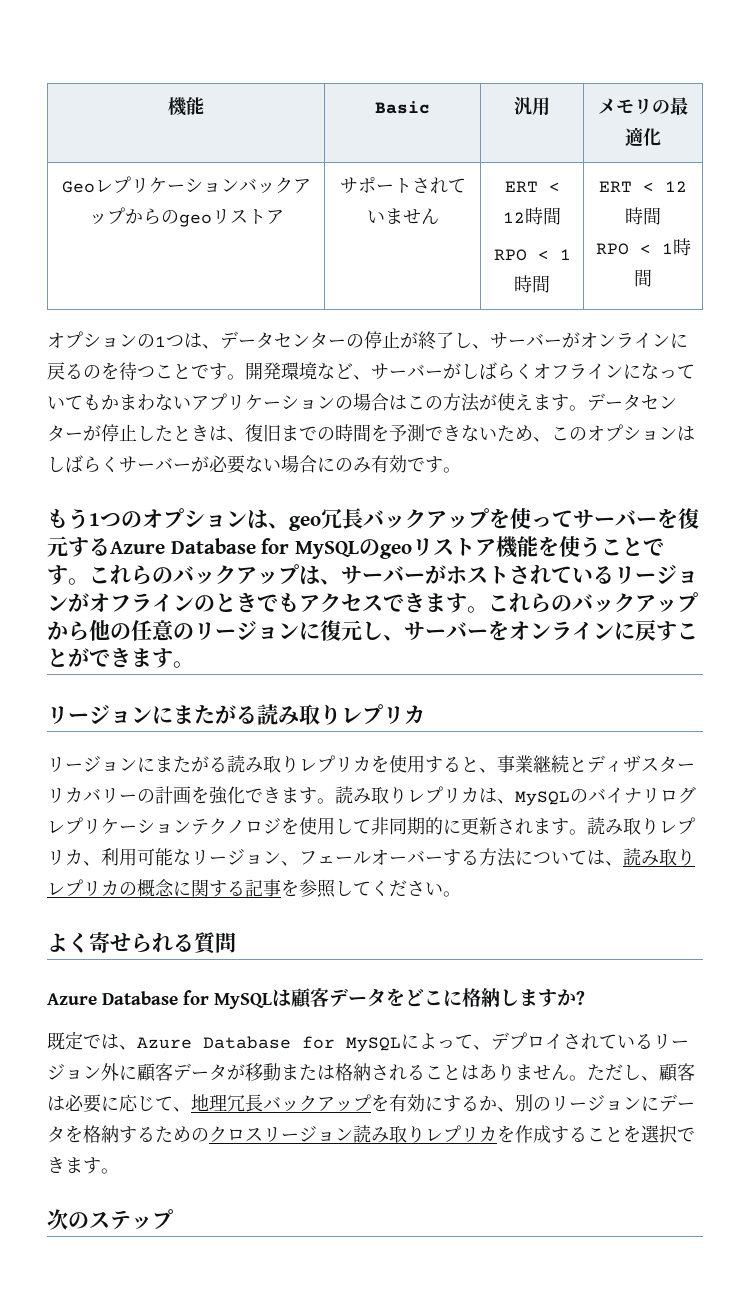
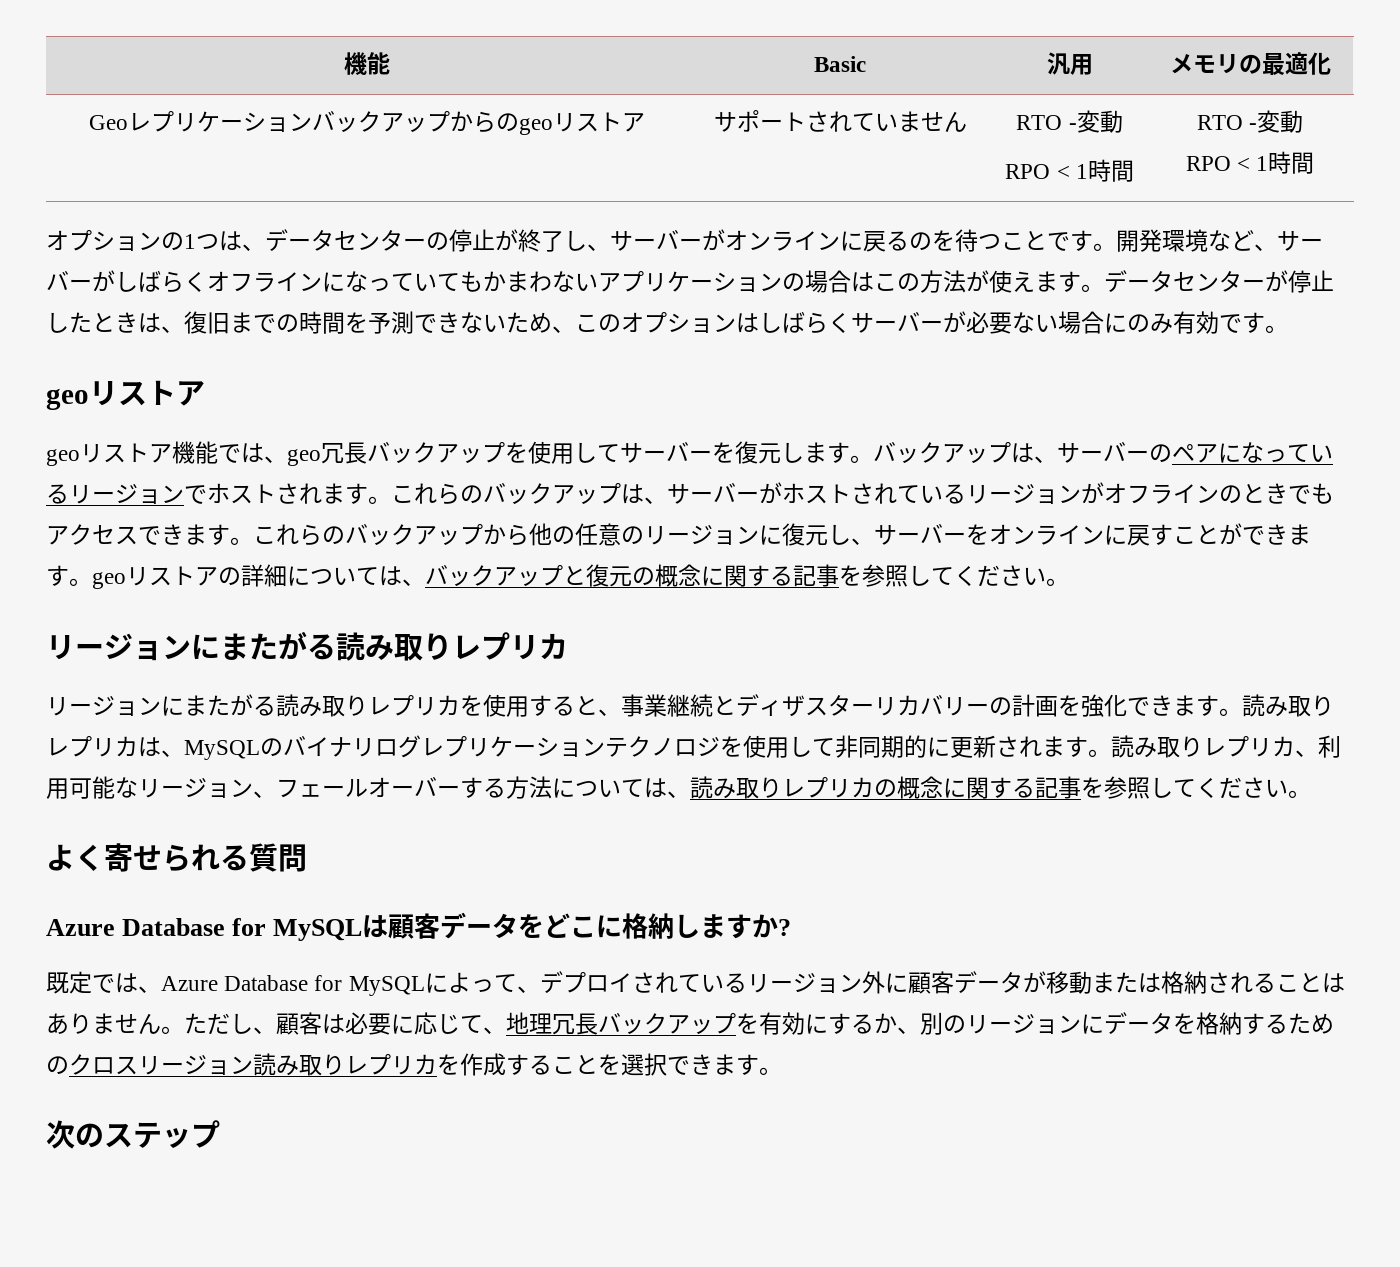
- Geoレプリケーションバックアップからのgeoリストア | サポートされていません | ERT < 12時間
- RPO < 1時間 | ERT < 12時間
+ Geoレプリケーションバックアップからのgeoリストア | サポートされていません | RTO -変動
+ RPO < 1時間 | RTO -変動
  データセンターが停止したときは、復旧までの時間を予測できないため、このオプションはしばらくサーバーが必要ない場合にのみ有効です。
- もう1つのオプションは、geo冗長バックアップを使ってサーバーを復元するAzure Database for MySQLのgeoリストア機能を使うことです。
+ geoリストア
+ geoリストア機能では、geo冗長バックアップを使用してサーバーを復元します。バックアップは、サーバーのペアになっているリージョンでホストされます。
- これらのバックアップから他の任意のリージョンに復元し、サーバーをオンラインに戻すことができます。
+ これらのバックアップから他の任意のリージョンに復元し、サーバーをオンラインに戻すことができます。geoリストアの詳細については、バックアップと復元の概念に関する記事を参照してください。

